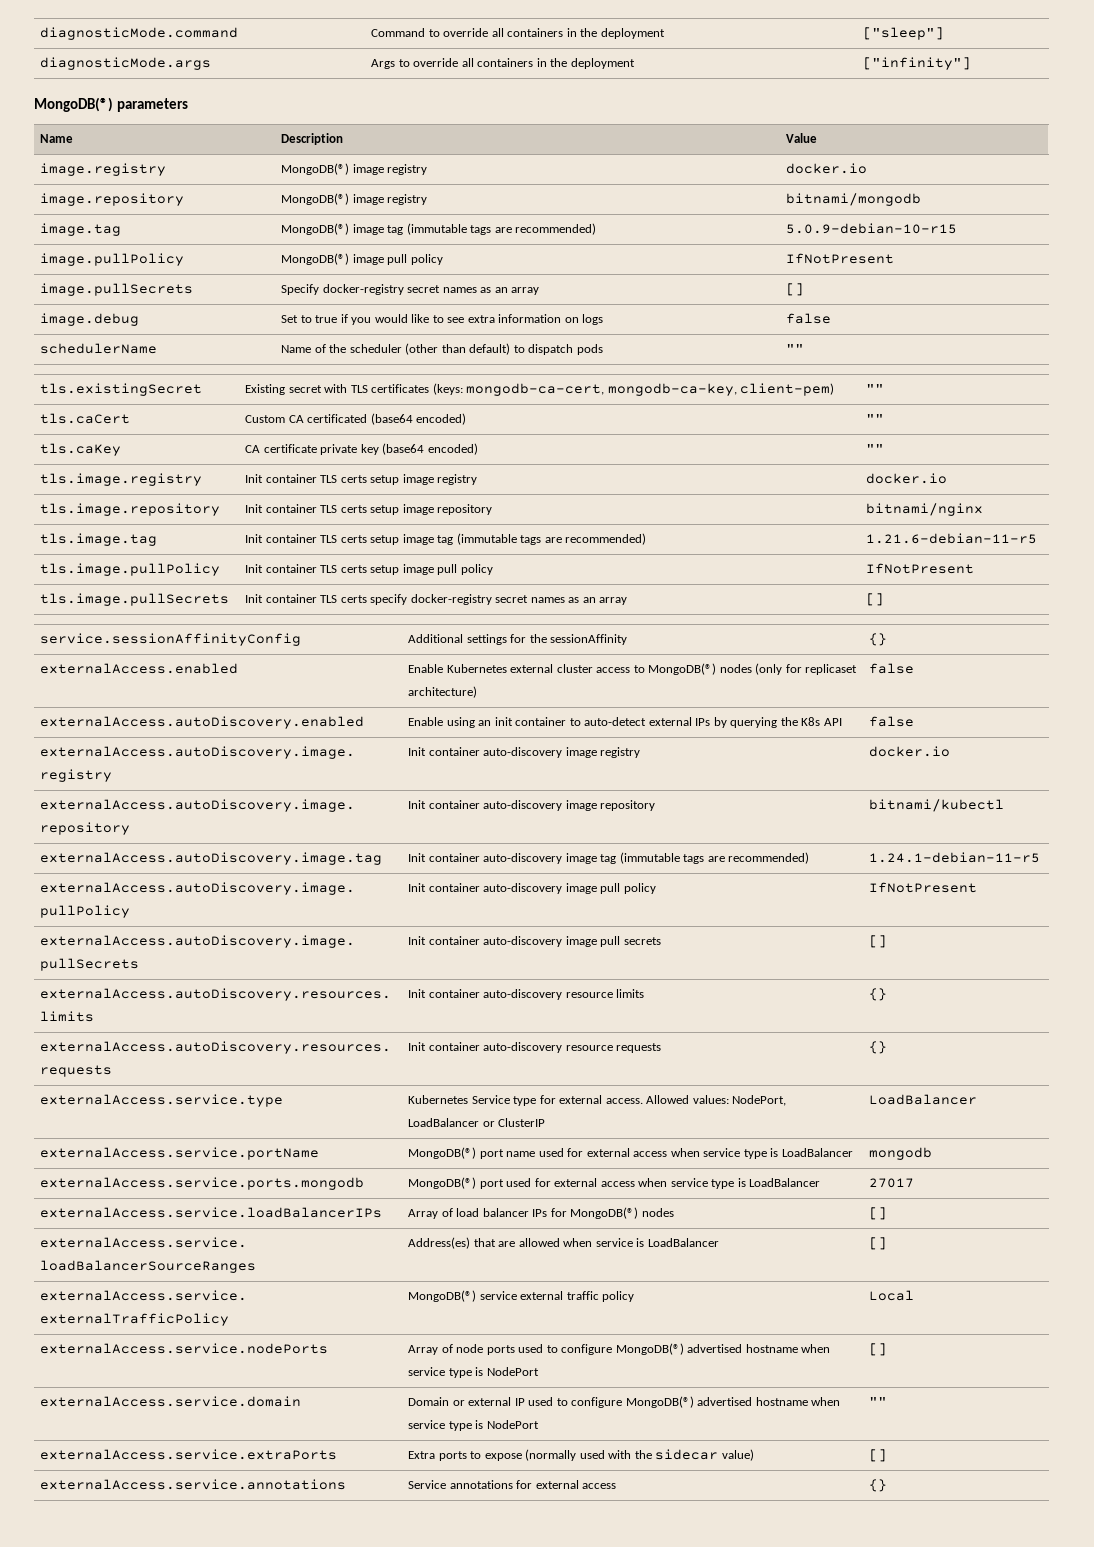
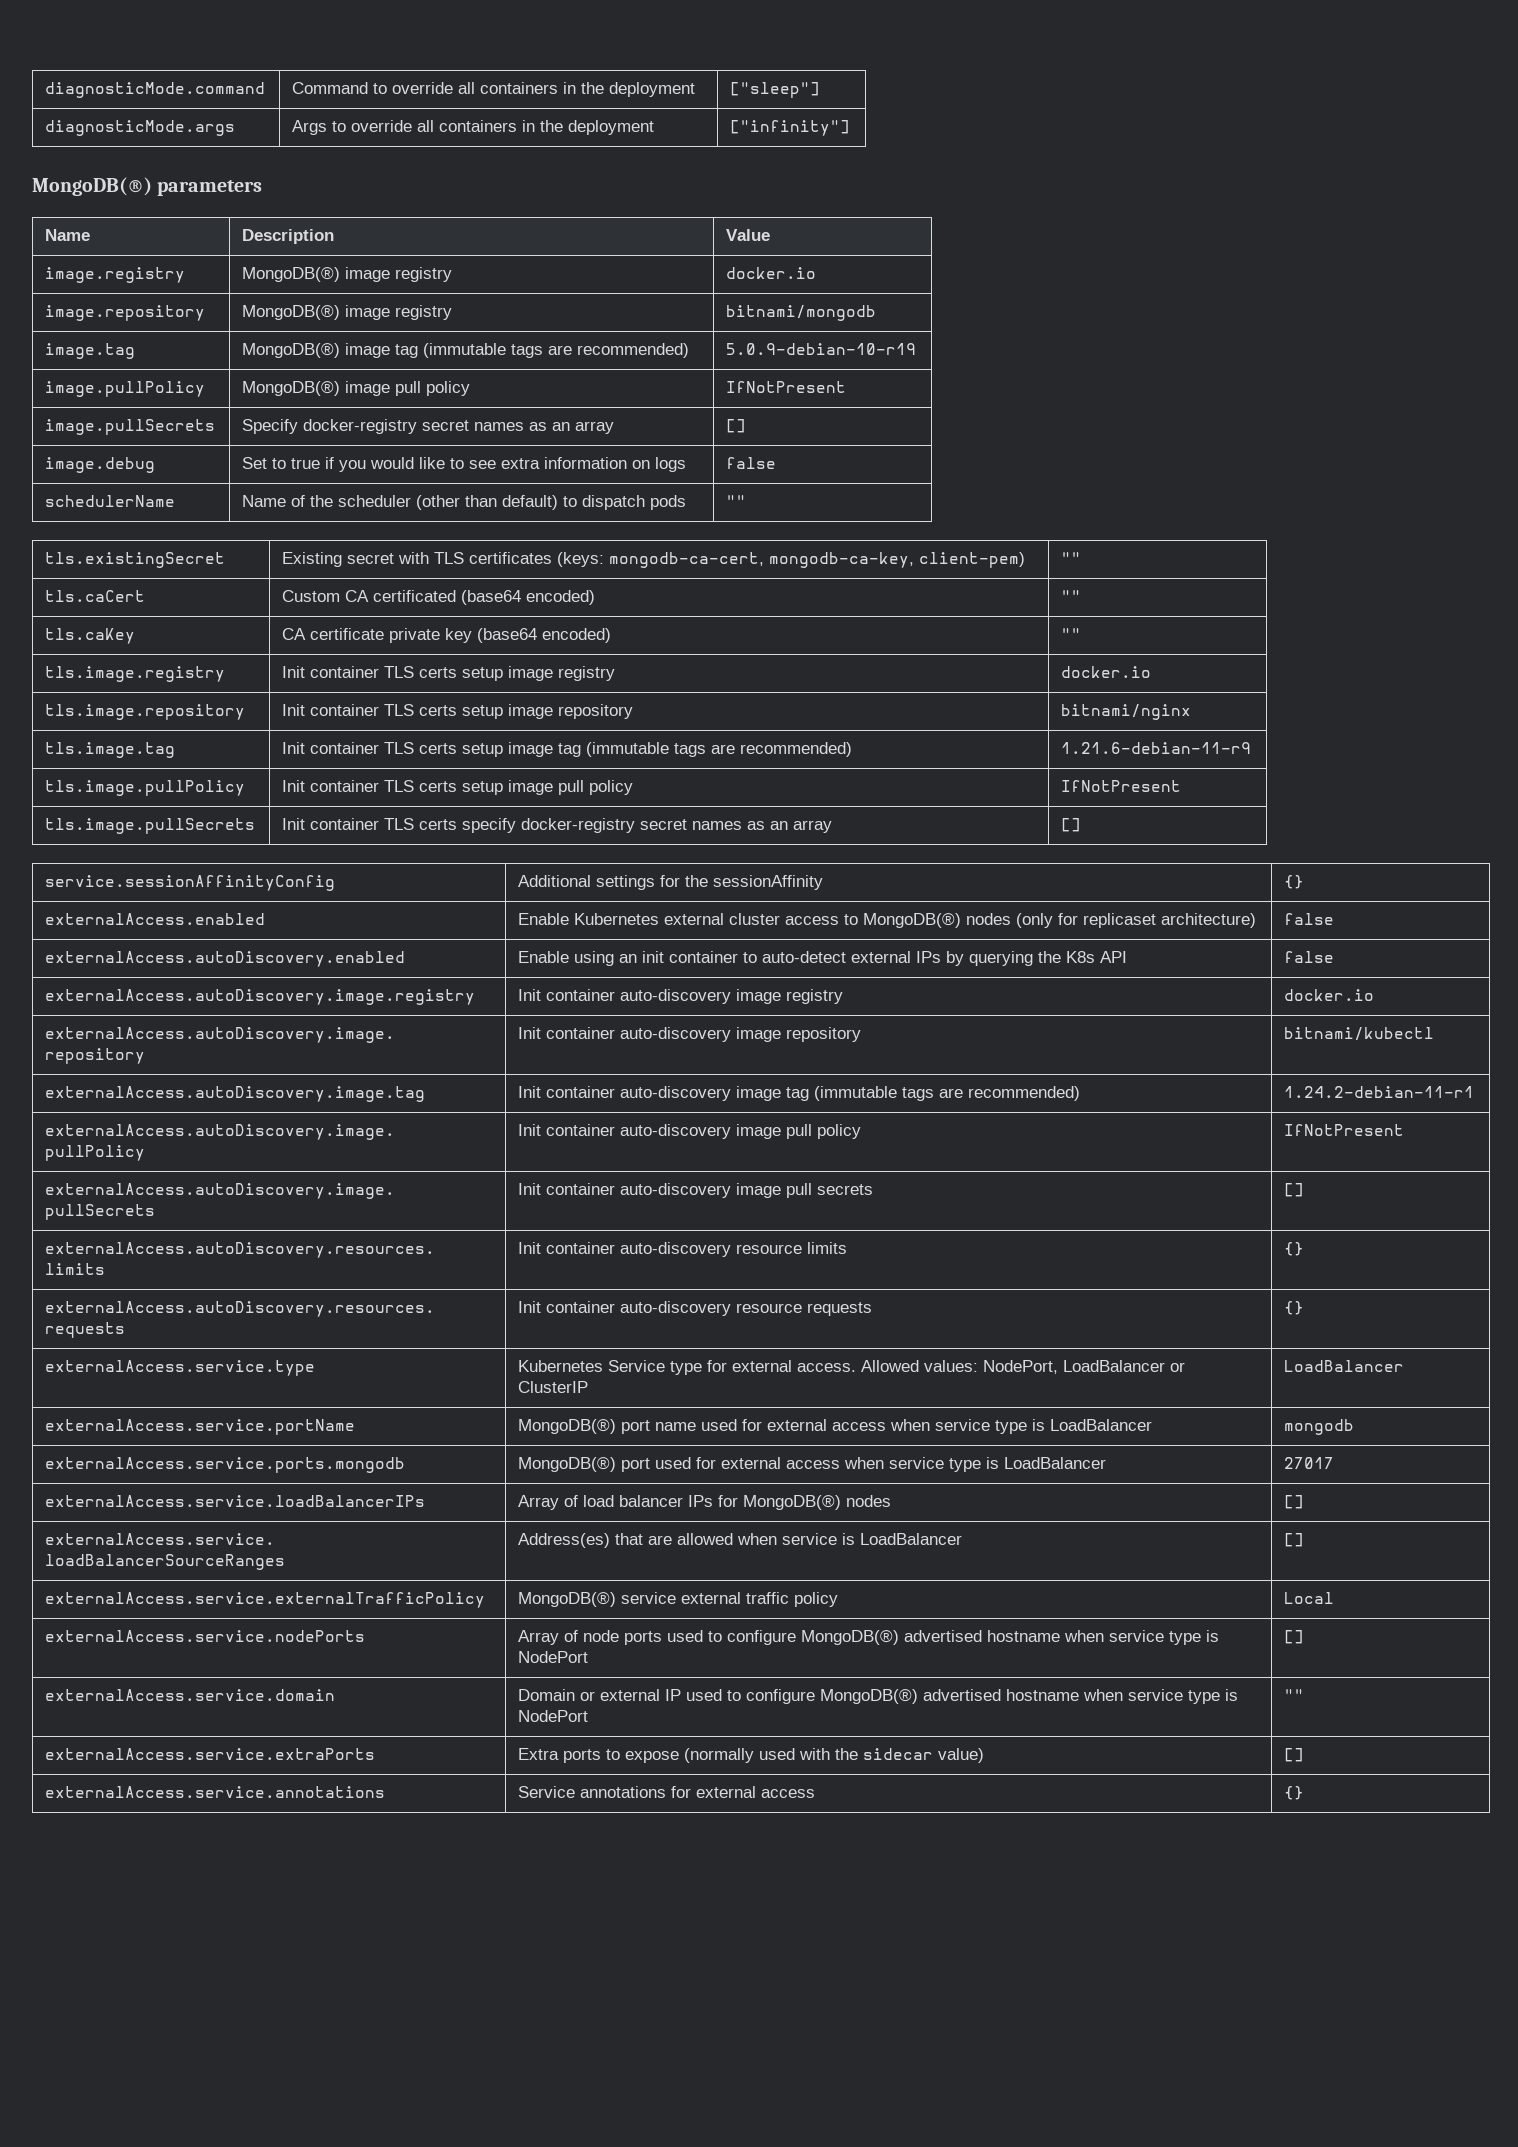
- image.tag | MongoDB(®) image tag (immutable tags are recommended) | 5.0.9-debian-10-r15
+ image.tag | MongoDB(®) image tag (immutable tags are recommended) | 5.0.9-debian-10-r19
- tls.image.tag | Init container TLS certs setup image tag (immutable tags are recommended) | 1.21.6-debian-11-r5
+ tls.image.tag | Init container TLS certs setup image tag (immutable tags are recommended) | 1.21.6-debian-11-r9
- externalAccess.autoDiscovery.image.tag | Init container auto-discovery image tag (immutable tags are recommended) | 1.24.1-debian-11-r5
+ externalAccess.autoDiscovery.image.tag | Init container auto-discovery image tag (immutable tags are recommended) | 1.24.2-debian-11-r1

